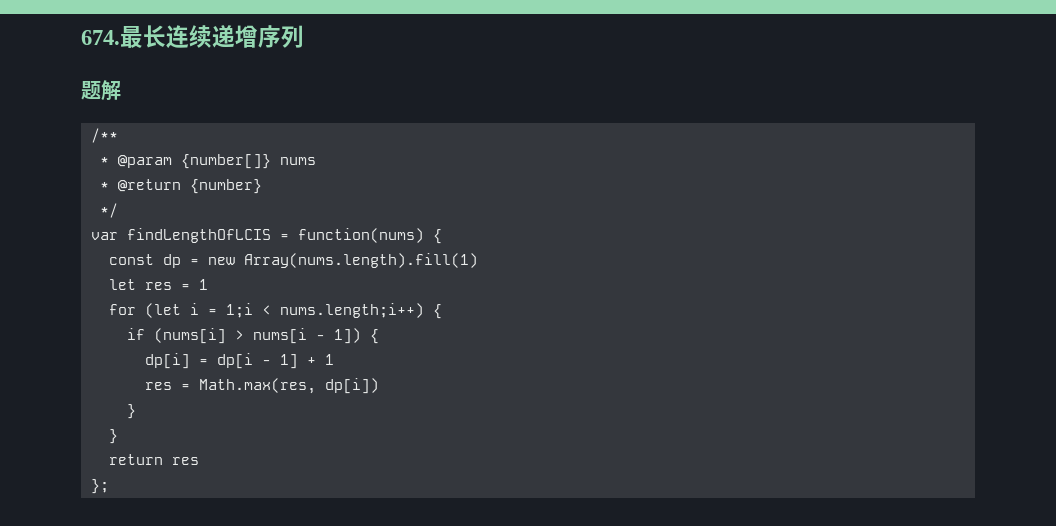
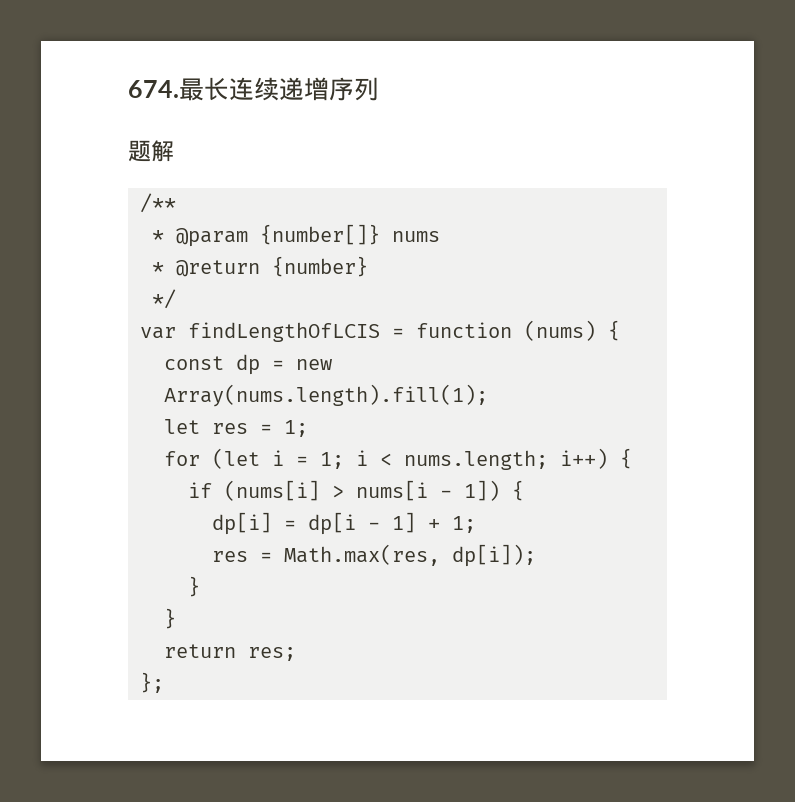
- var findLengthOfLCIS = function(nums) {
+ var findLengthOfLCIS = function (nums) {
- const dp = new Array(nums.length).fill(1)
+ const dp = new Array(nums.length).fill(1);
- let res = 1
+ let res = 1;
- for (let i = 1;i < nums.length;i++) {
+ for (let i = 1; i < nums.length; i++) {
- dp[i] = dp[i - 1] + 1
+ dp[i] = dp[i - 1] + 1;
- res = Math.max(res, dp[i])
+ res = Math.max(res, dp[i]);
- return res
+ return res;

